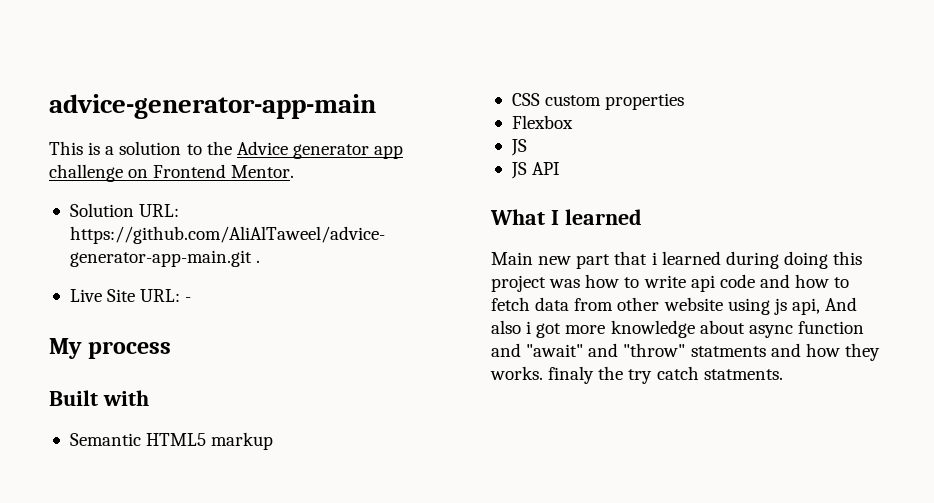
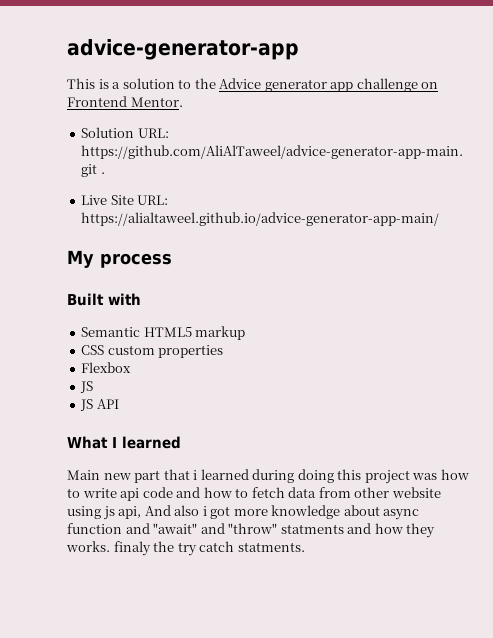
- advice-generator-app-main
+ advice-generator-app
- Live Site URL: -
+ Live Site URL: https://alialtaweel.github.io/advice-generator-app-main/

